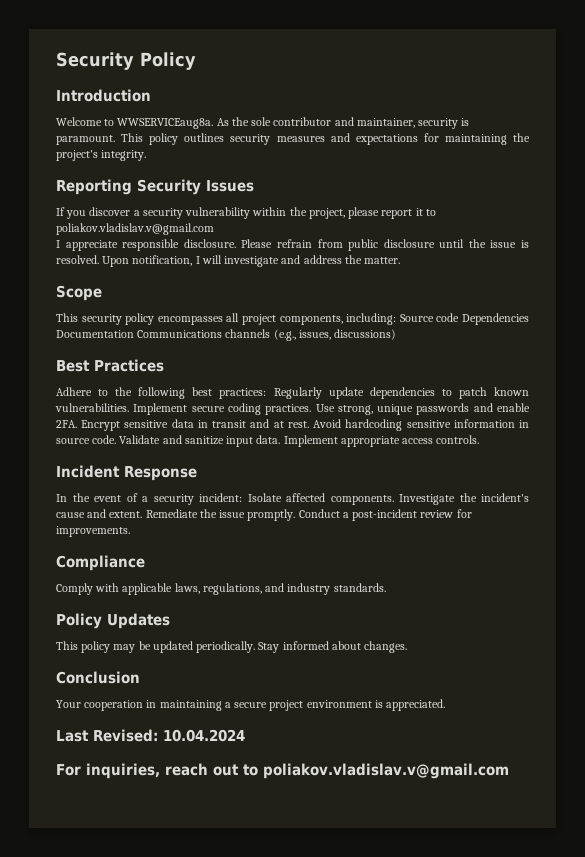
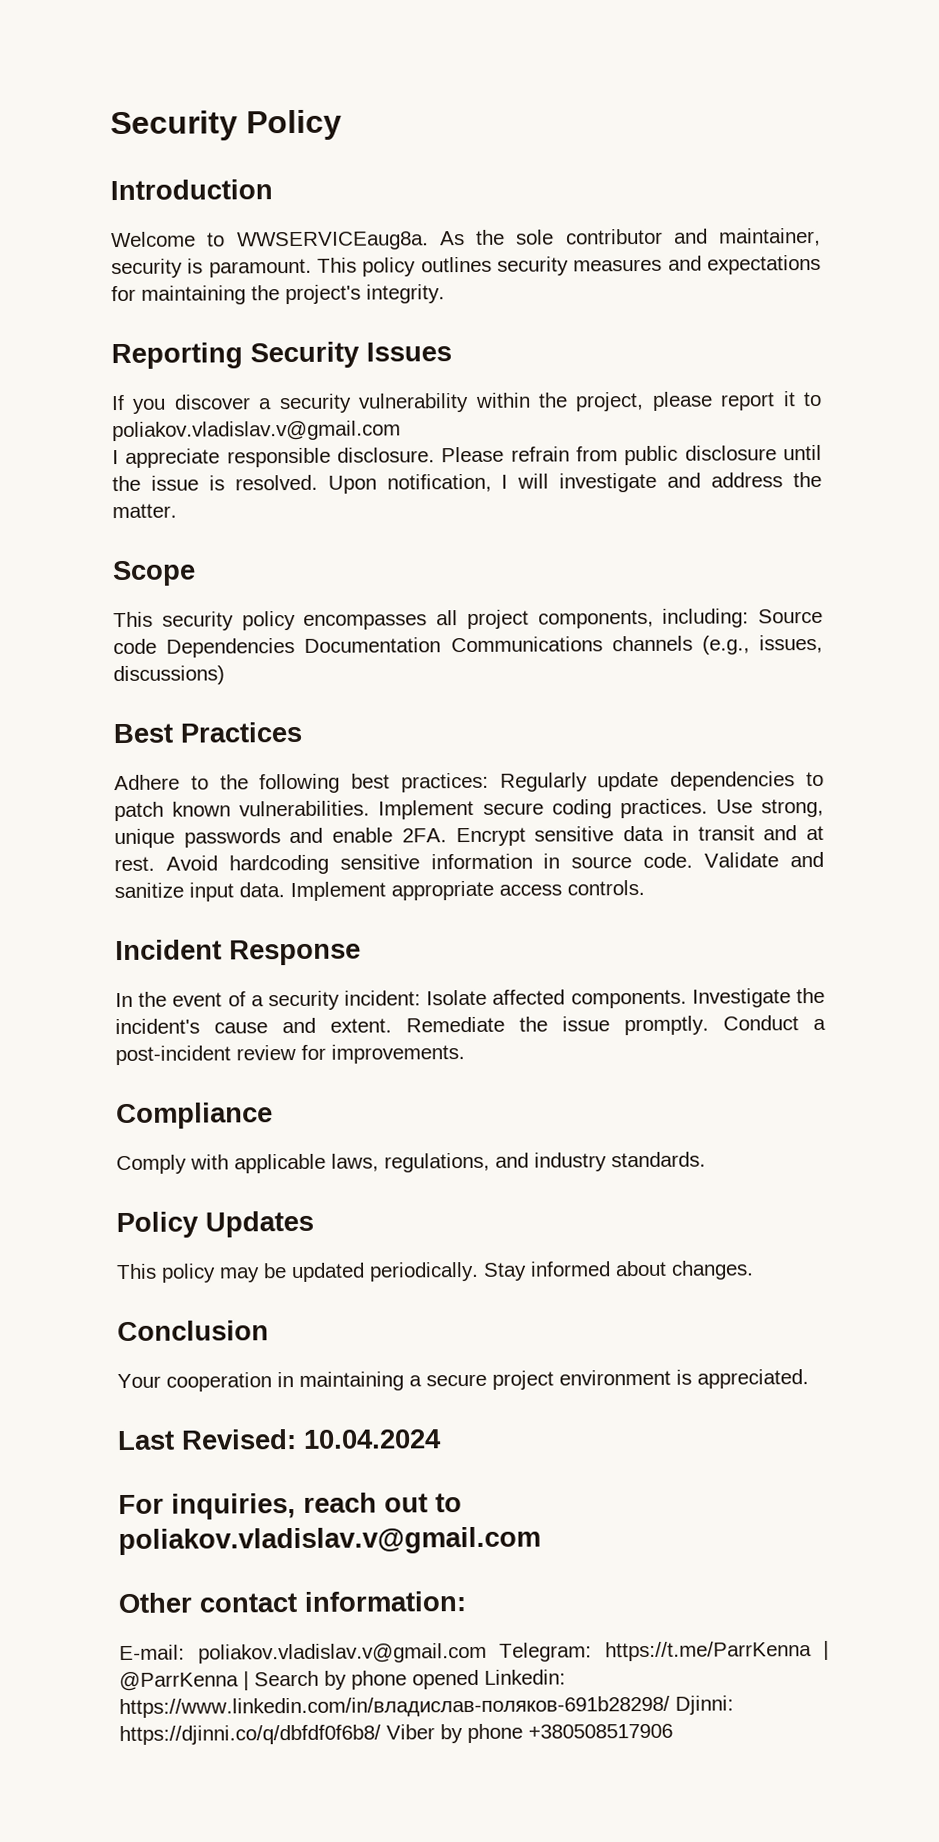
+ Other contact information:
+ E-mail: poliakov.vladislav.v@gmail.com Telegram: https://t.me/ParrKenna | @ParrKenna | Search by phone opened Linkedin: https://www.linkedin.com/in/владислав-поляков-691b28298/ Djinni: https://djinni.co/q/dbfdf0f6b8/ Viber by phone +380508517906

